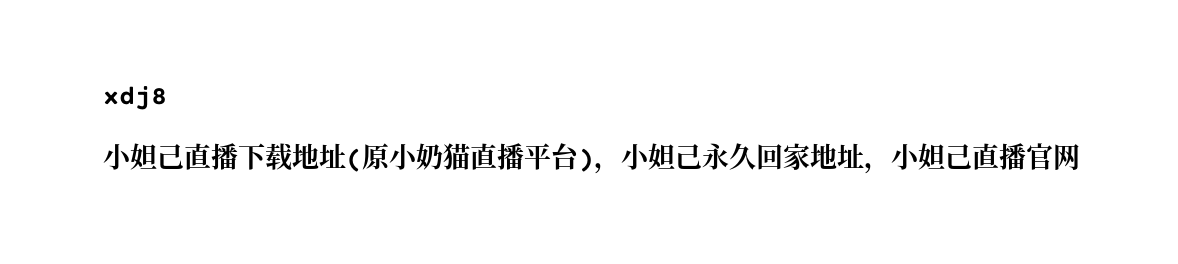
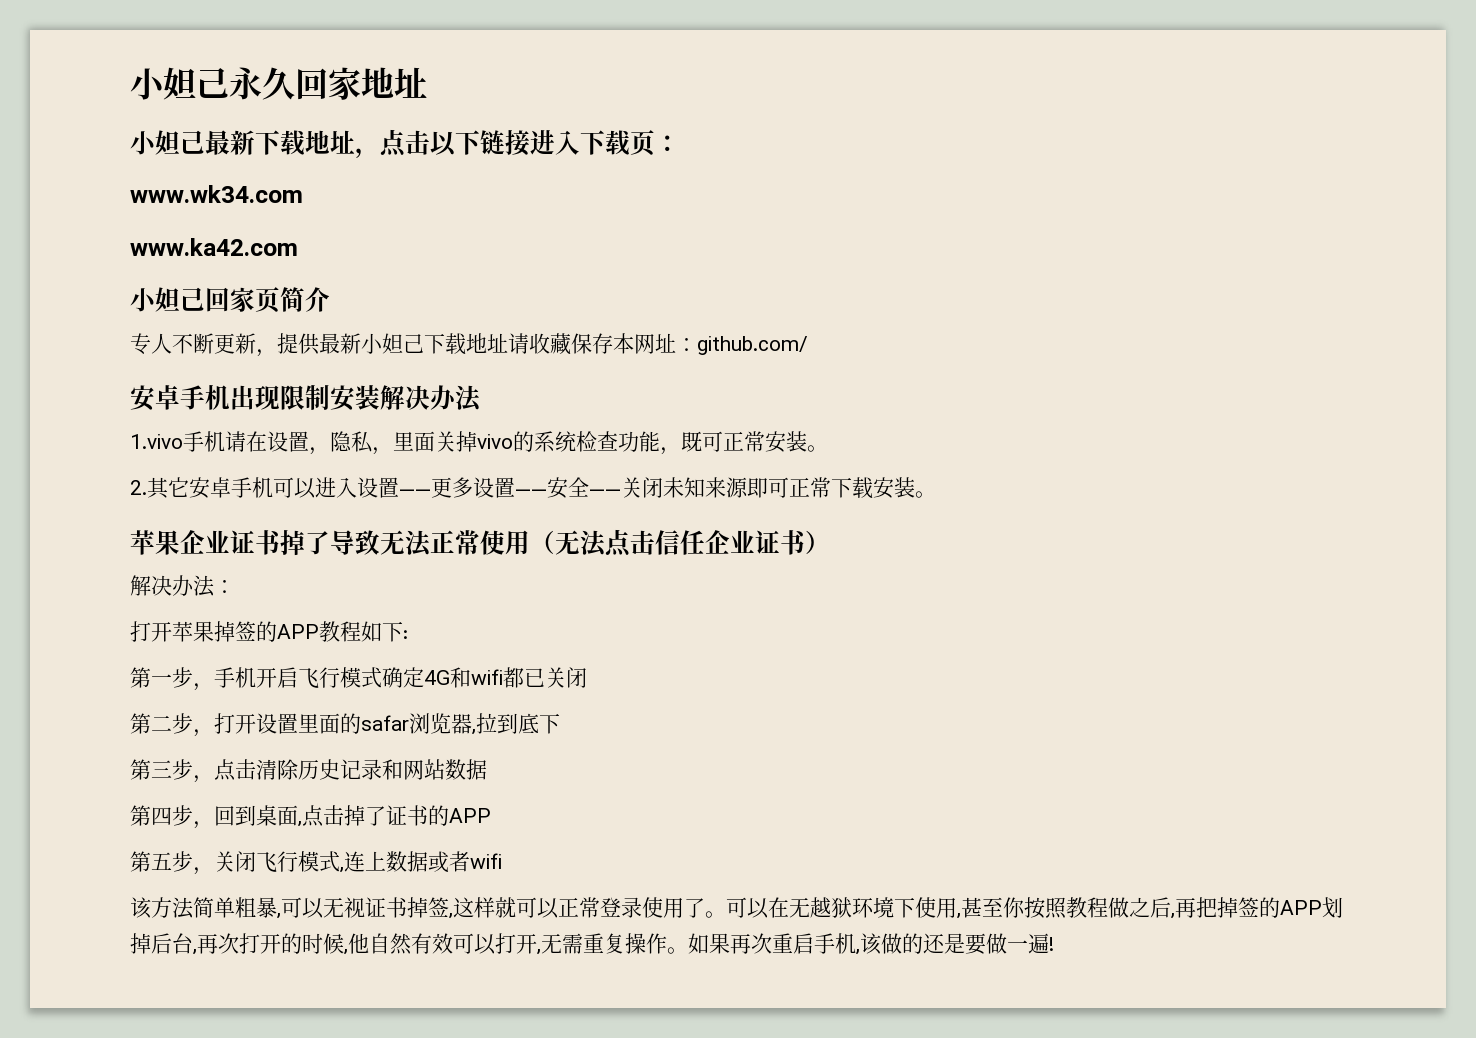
- xdj8
- 小妲己直播下载地址(原小奶猫直播平台)，小妲己永久回家地址，小妲己直播官网
+ 小妲己永久回家地址
+ 小妲己最新下载地址，点击以下链接进入下载页：
+ www.wk34.com
+ www.ka42.com
+ 小妲己回家页简介
+ 专人不断更新，提供最新小妲己下载地址请收藏保存本网址：github.com/
+ 安卓手机出现限制安装解决办法
+ 1.vivo手机请在设置，隐私，里面关掉vivo的系统检查功能，既可正常安装。
+ 2.其它安卓手机可以进入设置——更多设置——安全——关闭未知来源即可正常下载安装。
+ 苹果企业证书掉了导致无法正常使用（无法点击信任企业证书）
+ 解决办法：
+ 打开苹果掉签的APP教程如下:
+ 第一步，手机开启飞行模式确定4G和wifi都已关闭
+ 第二步，打开设置里面的safar浏览器,拉到底下
+ 第三步，点击清除历史记录和网站数据
+ 第四步，回到桌面,点击掉了证书的APP
+ 第五步，关闭飞行模式,连上数据或者wifi
+ 该方法简单粗暴,可以无视证书掉签,这样就可以正常登录使用了。可以在无越狱环境下使用,甚至你按照教程做之后,再把掉签的APP划掉后台,再次打开的时候,他自然有效可以打开,无需重复操作。如果再次重启手机,该做的还是要做一遍!

